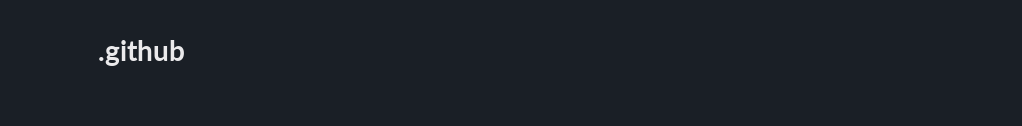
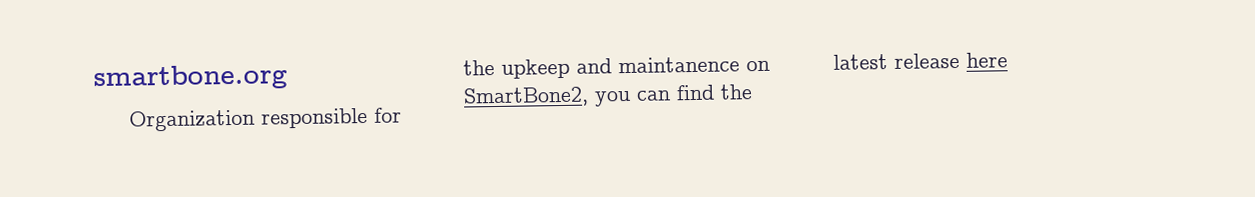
- .github
+ smartbone.org
+ Organization responsible for the upkeep and maintanence on SmartBone2, you can find the latest release here

